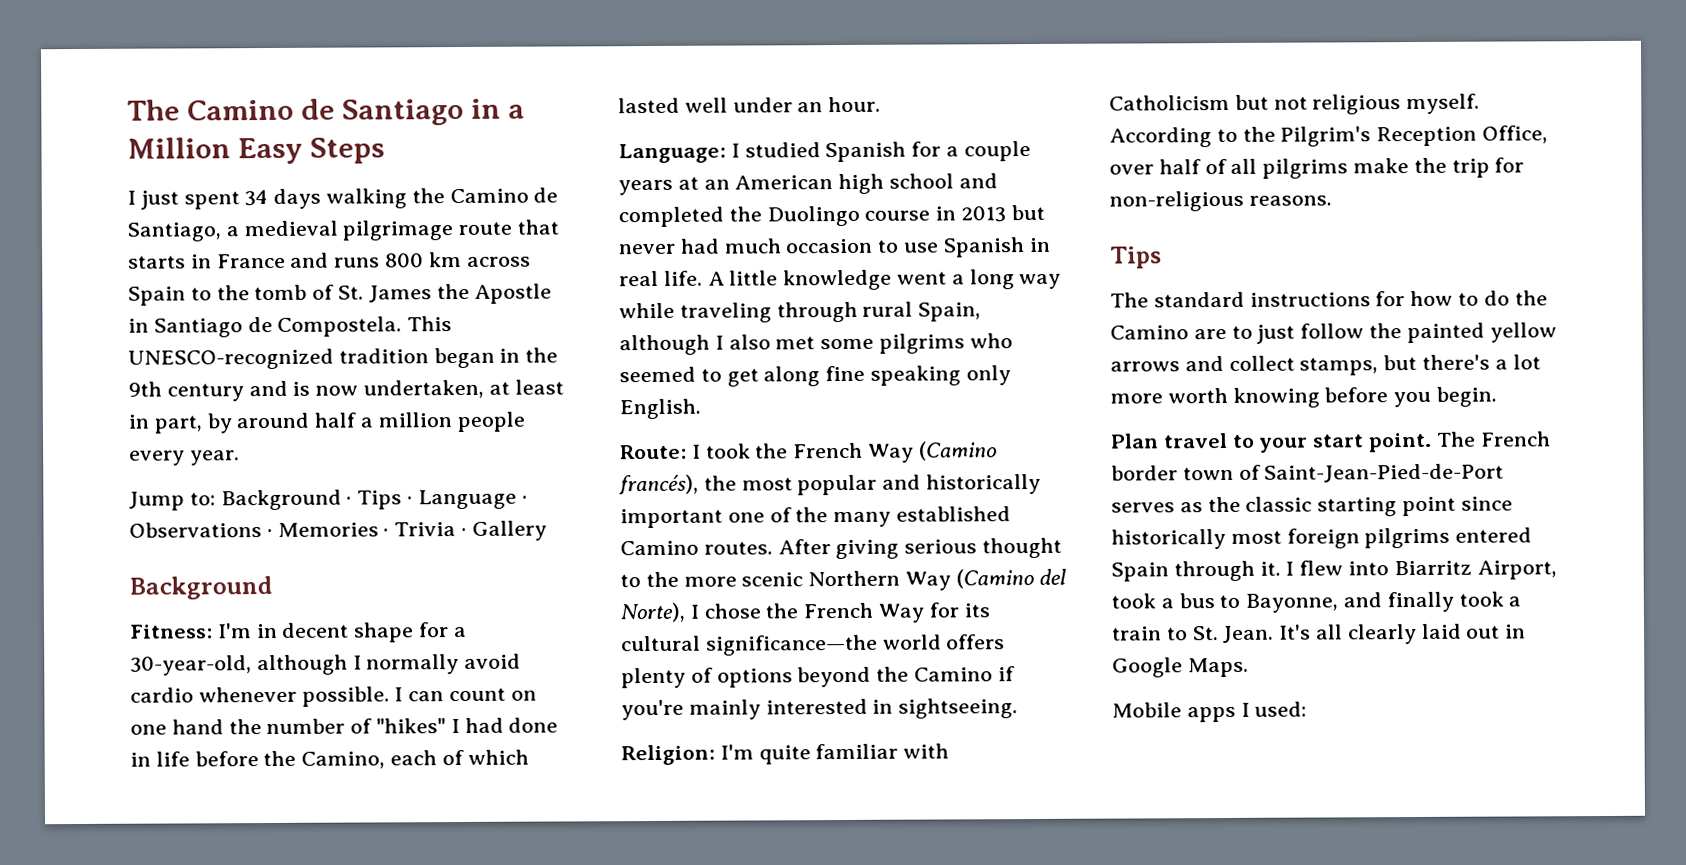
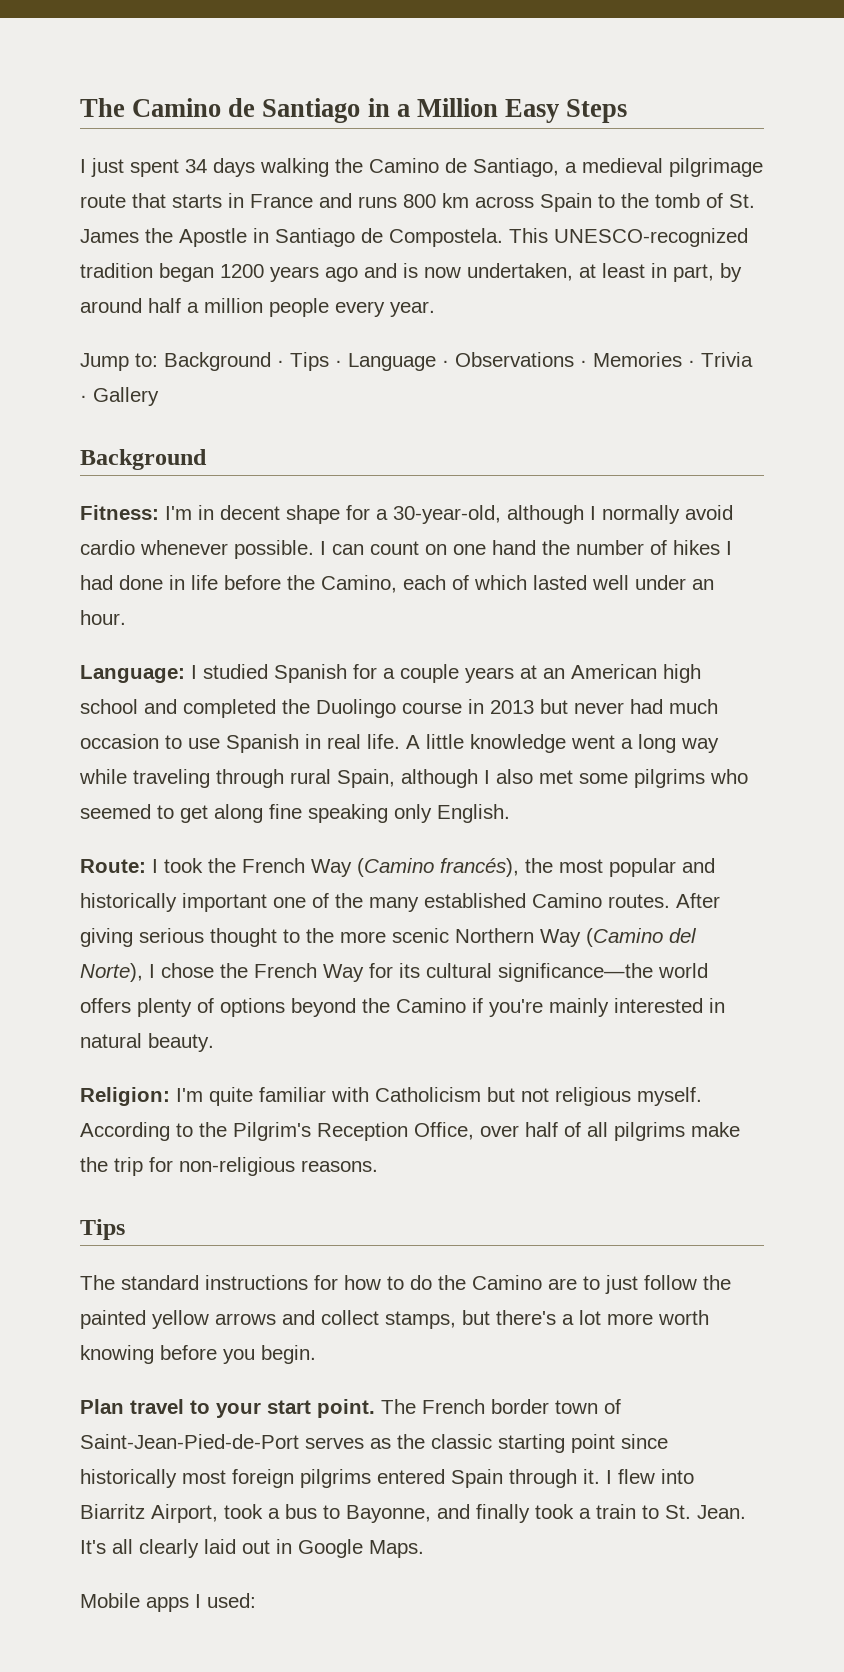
- This UNESCO-recognized tradition began in the 9th century and is now undertaken, at least in part, by around half a million people every year.
+ This UNESCO-recognized tradition began 1200 years ago and is now undertaken, at least in part, by around half a million people every year.
- I can count on one hand the number of "hikes" I had done in life before the Camino, each of which lasted well under an hour.
+ I can count on one hand the number of hikes I had done in life before the Camino, each of which lasted well under an hour.
- After giving serious thought to the more scenic Northern Way (Camino del Norte), I chose the French Way for its cultural significance—the world offers plenty of options beyond the Camino if you're mainly interested in sightseeing.
+ After giving serious thought to the more scenic Northern Way (Camino del Norte), I chose the French Way for its cultural significance—the world offers plenty of options beyond the Camino if you're mainly interested in natural beauty.

